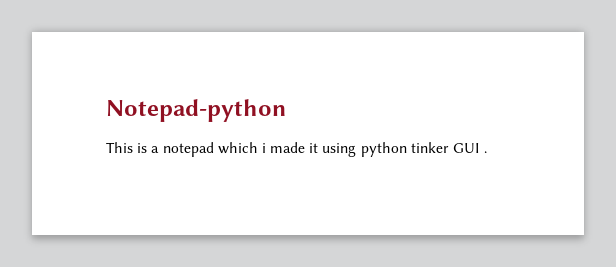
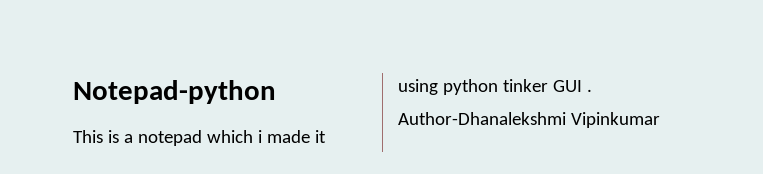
+ Author-Dhanalekshmi Vipinkumar

